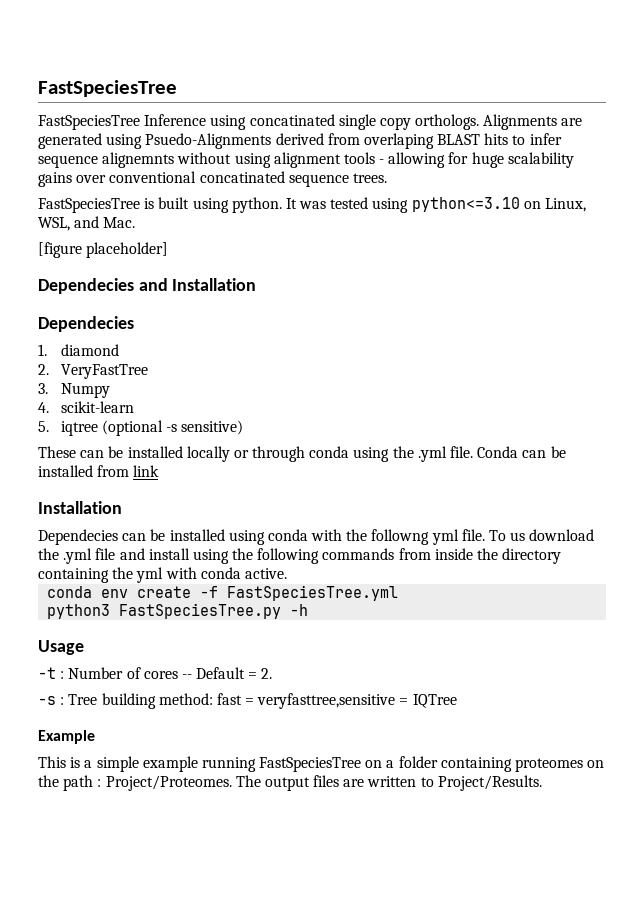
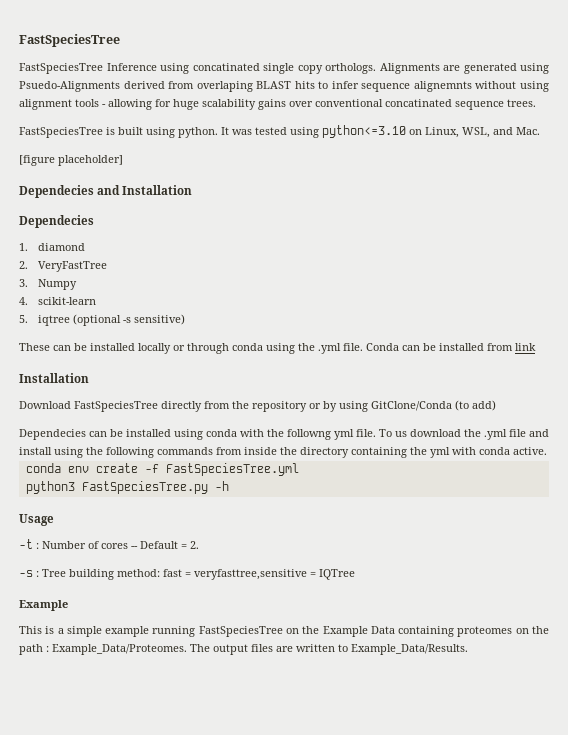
+ Download FastSpeciesTree directly from the repository or by using GitClone/Conda (to add)
- This is a simple example running FastSpeciesTree on a folder containing proteomes on the path : Project/Proteomes.
+ This is a simple example running FastSpeciesTree on the Example Data containing proteomes on the path : Example_Data/Proteomes.
- The output files are written to Project/Results.
+ The output files are written to Example_Data/Results.

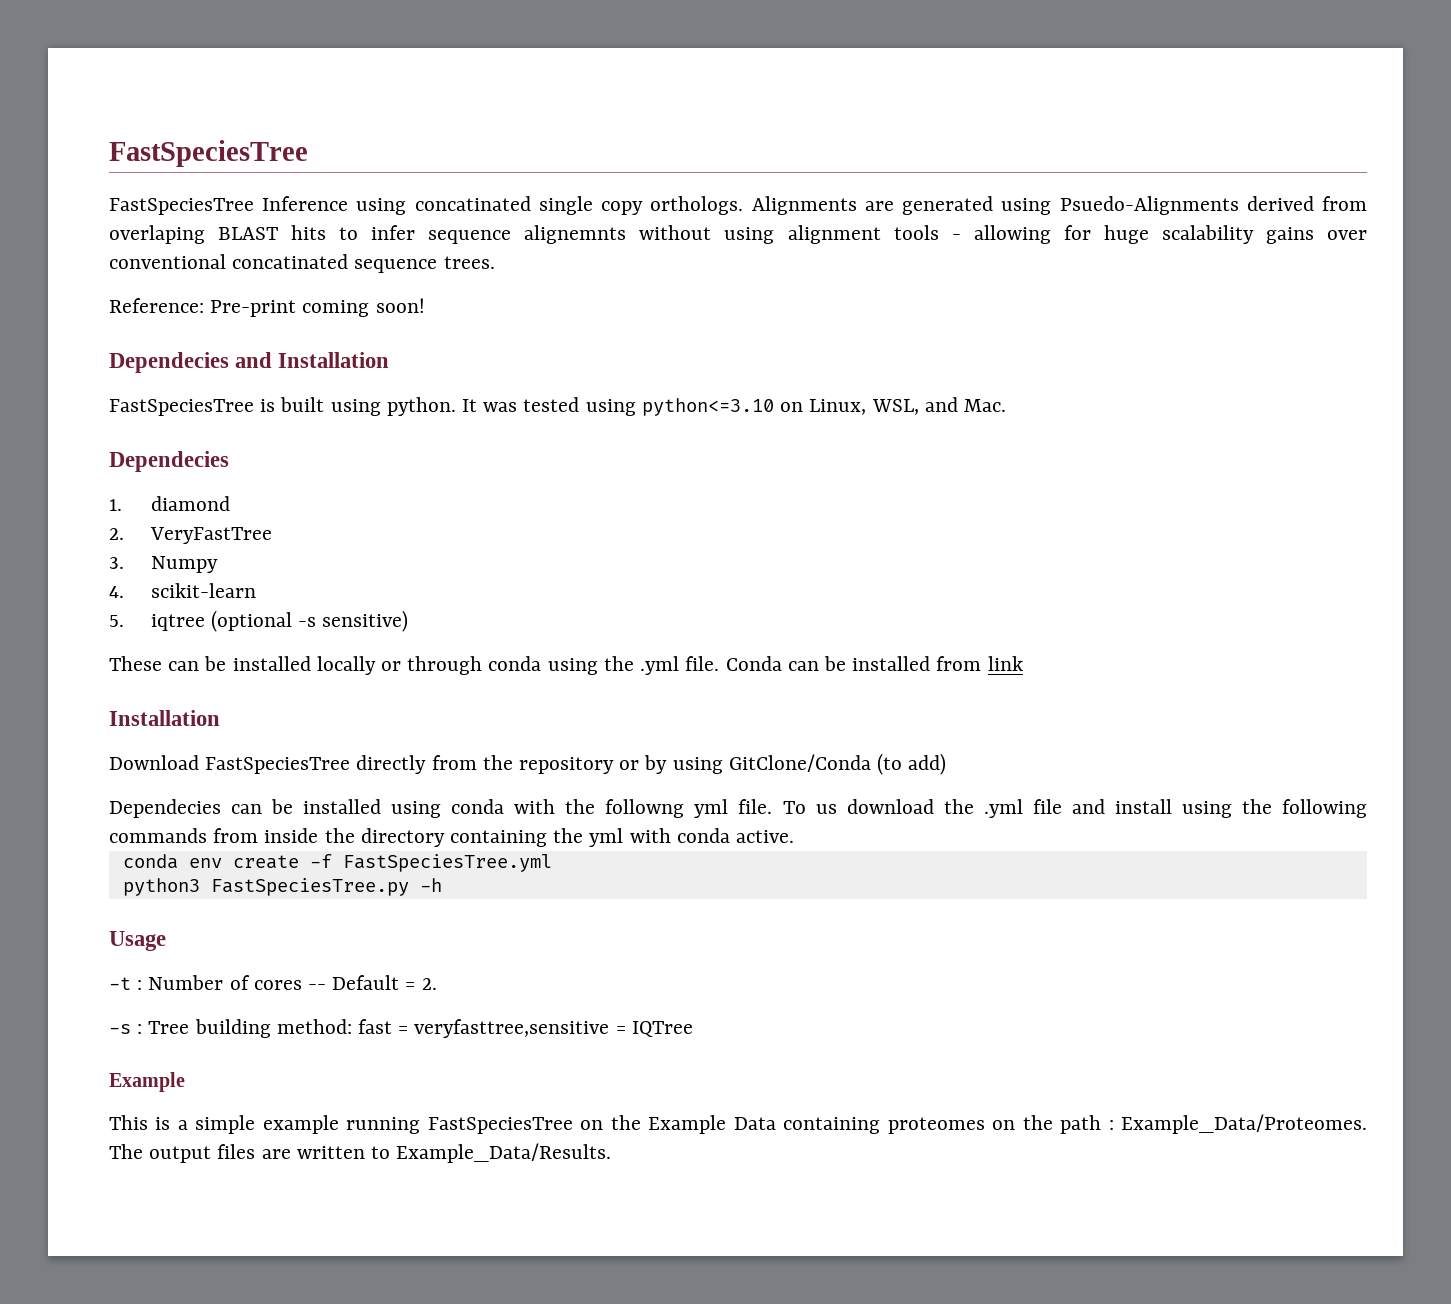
+ Reference: Pre-print coming soon!
+ Dependecies and Installation
- [figure placeholder]
- Dependecies and Installation

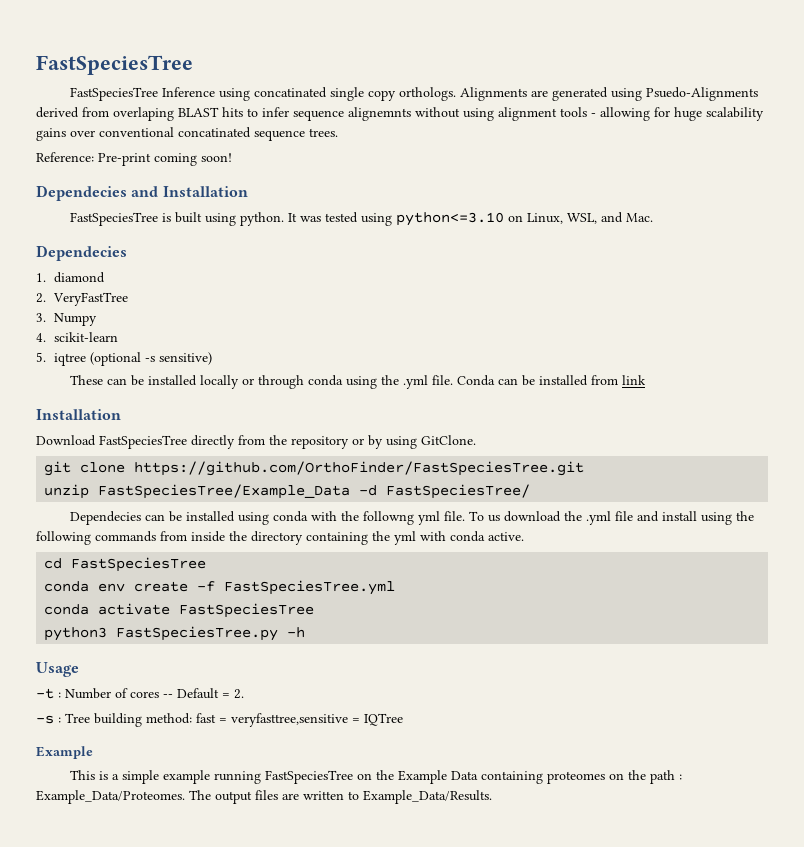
- Download FastSpeciesTree directly from the repository or by using GitClone/Conda (to add)
+ Download FastSpeciesTree directly from the repository or by using GitClone.
+ git clone https://github.com/OrthoFinder/FastSpeciesTree.git
+ unzip FastSpeciesTree/Example_Data -d FastSpeciesTree/
+ cd FastSpeciesTree
+ conda activate FastSpeciesTree

